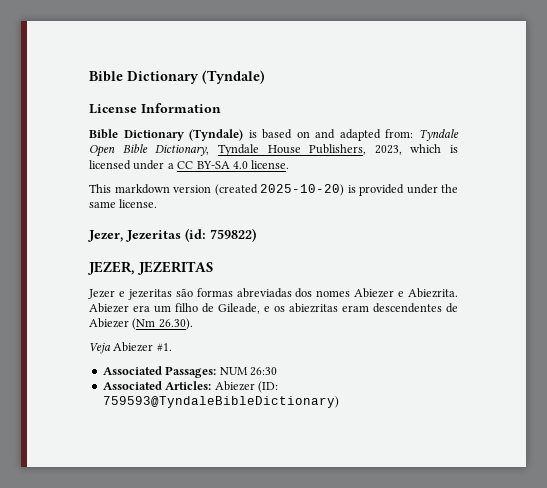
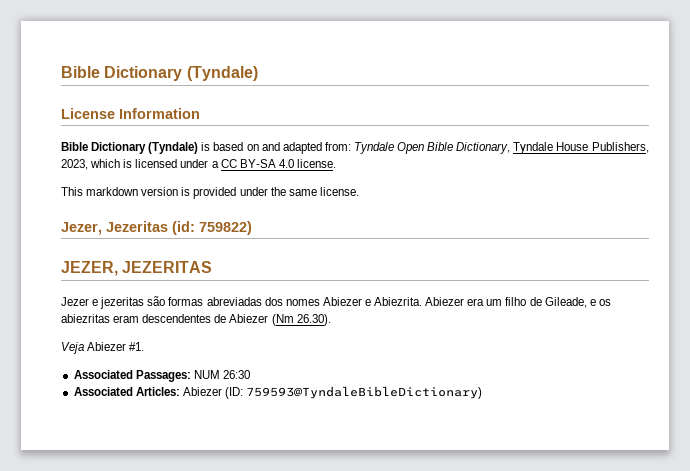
- This markdown version (created 2025-10-20) is provided under the same license.
+ This markdown version is provided under the same license.

